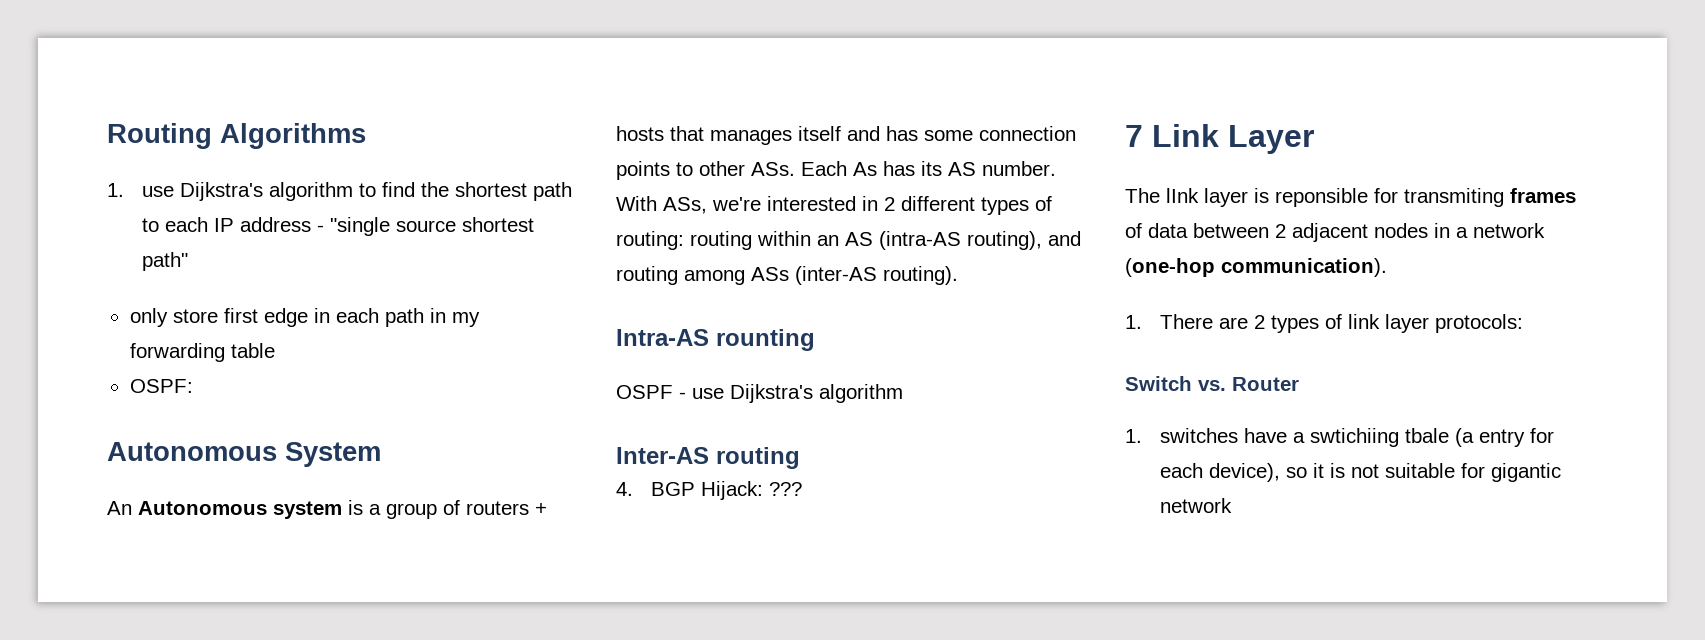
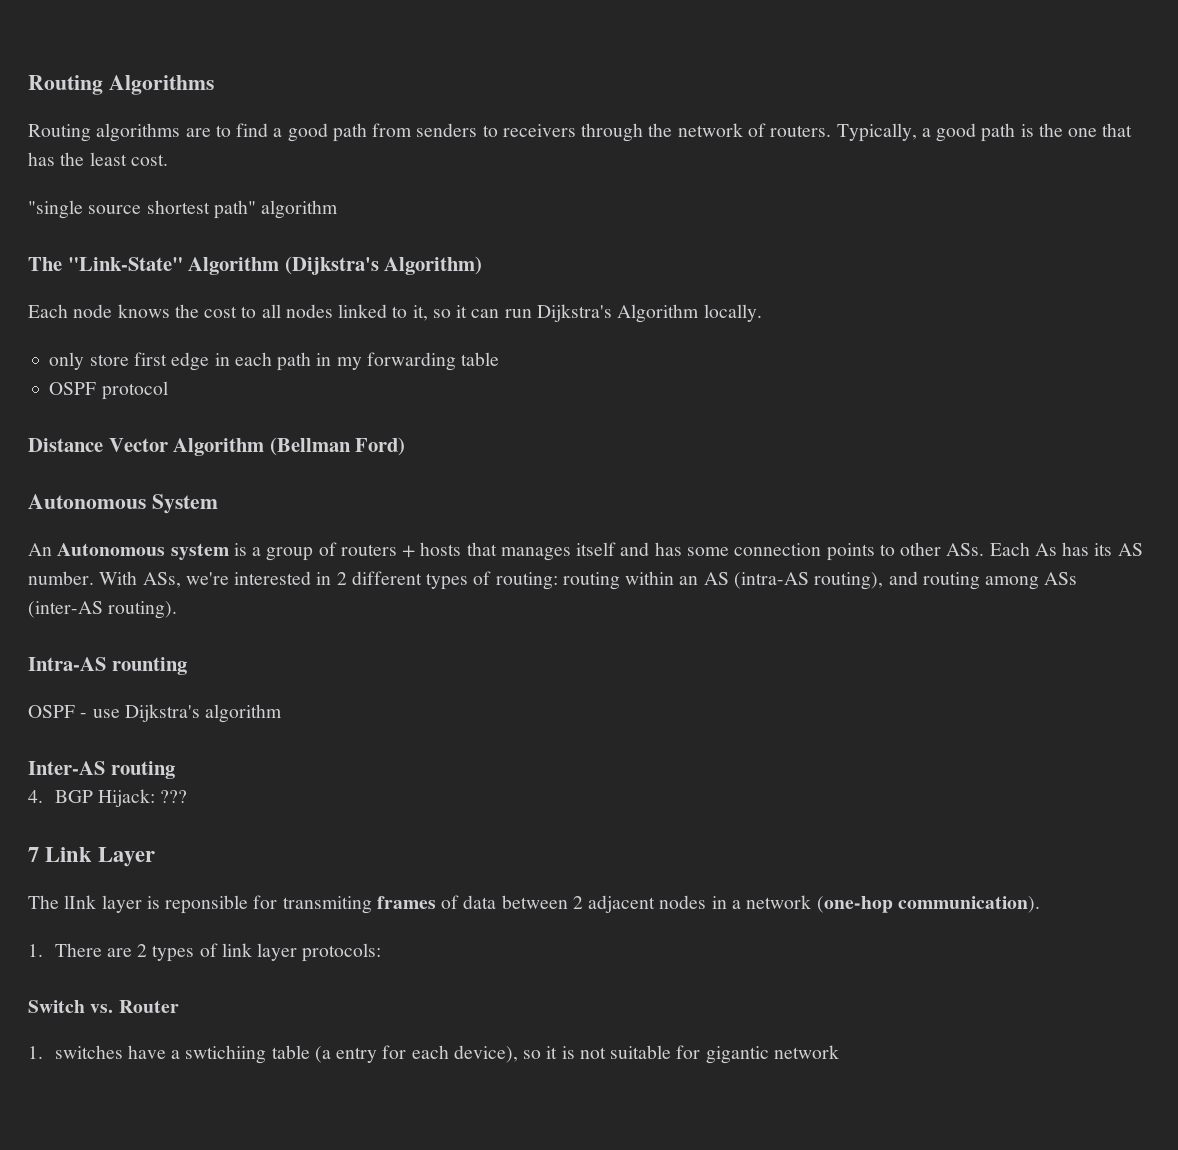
- 1. use Dijkstra's algorithm to find the shortest path to each IP address - "single source shortest path"
+ Routing algorithms are to find a good path from senders to receivers through the network of routers. Typically, a good path is the one that has the least cost.
+ "single source shortest path" algorithm
+ The "Link-State" Algorithm (Dijkstra's Algorithm)
+ Each node knows the cost to all nodes linked to it, so it can run Dijkstra's Algorithm locally.
- OSPF:
+ OSPF protocol
+ Distance Vector Algorithm (Bellman Ford)
- 1. switches have a swtichiing tbale (a entry for each device), so it is not suitable for gigantic network
+ 1. switches have a swtichiing table (a entry for each device), so it is not suitable for gigantic network

